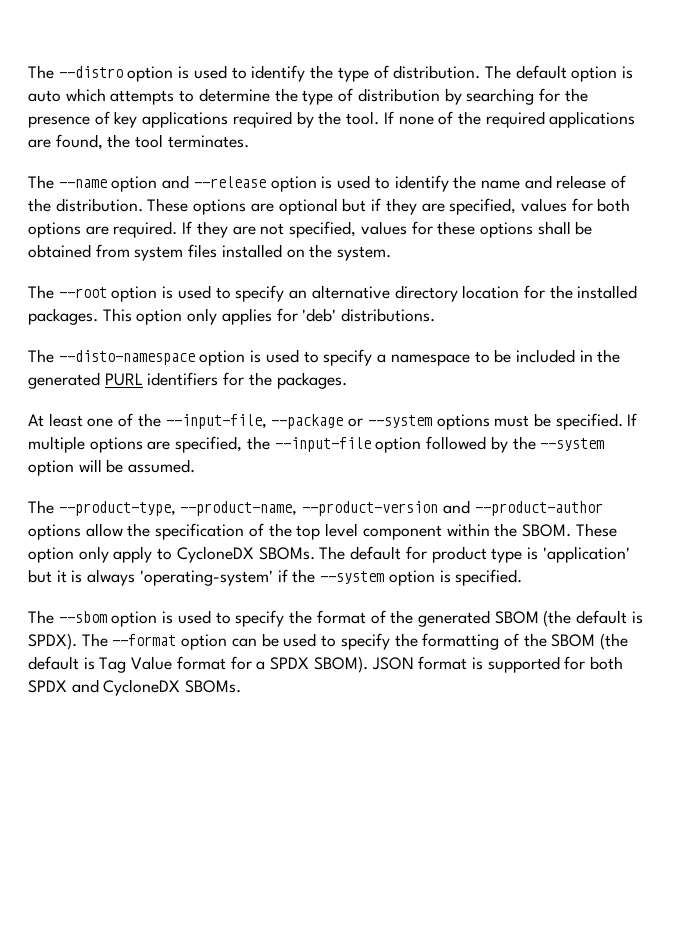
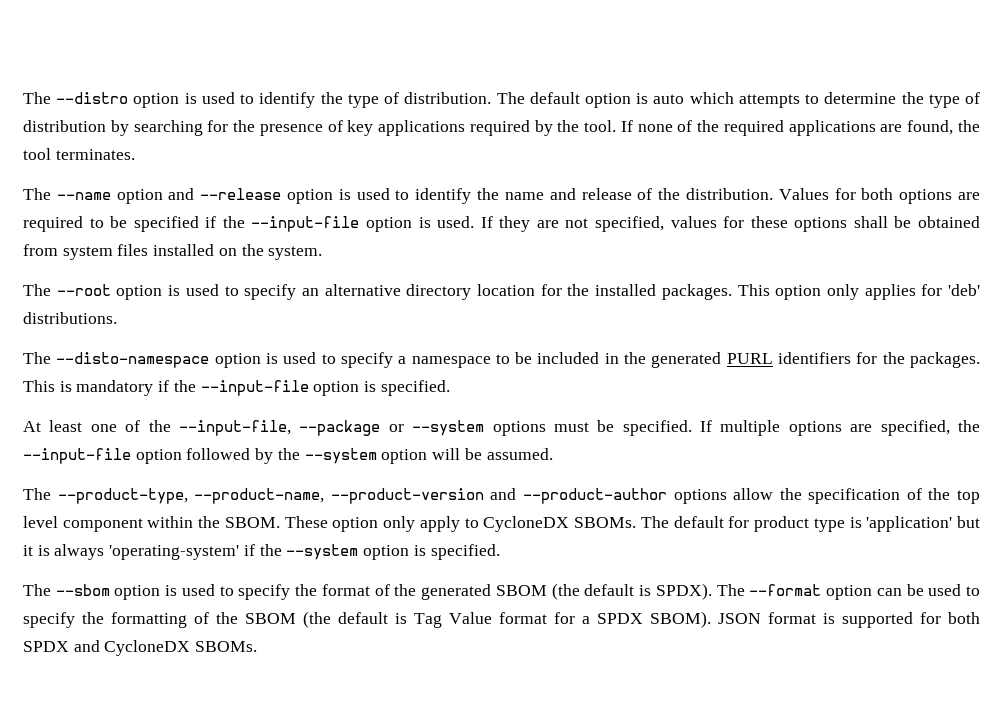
- These options are optional but if they are specified, values for both options are required.
+ Values for both options are required to be specified if the --input-file option is used.
+ This is mandatory if the --input-file option is specified.

